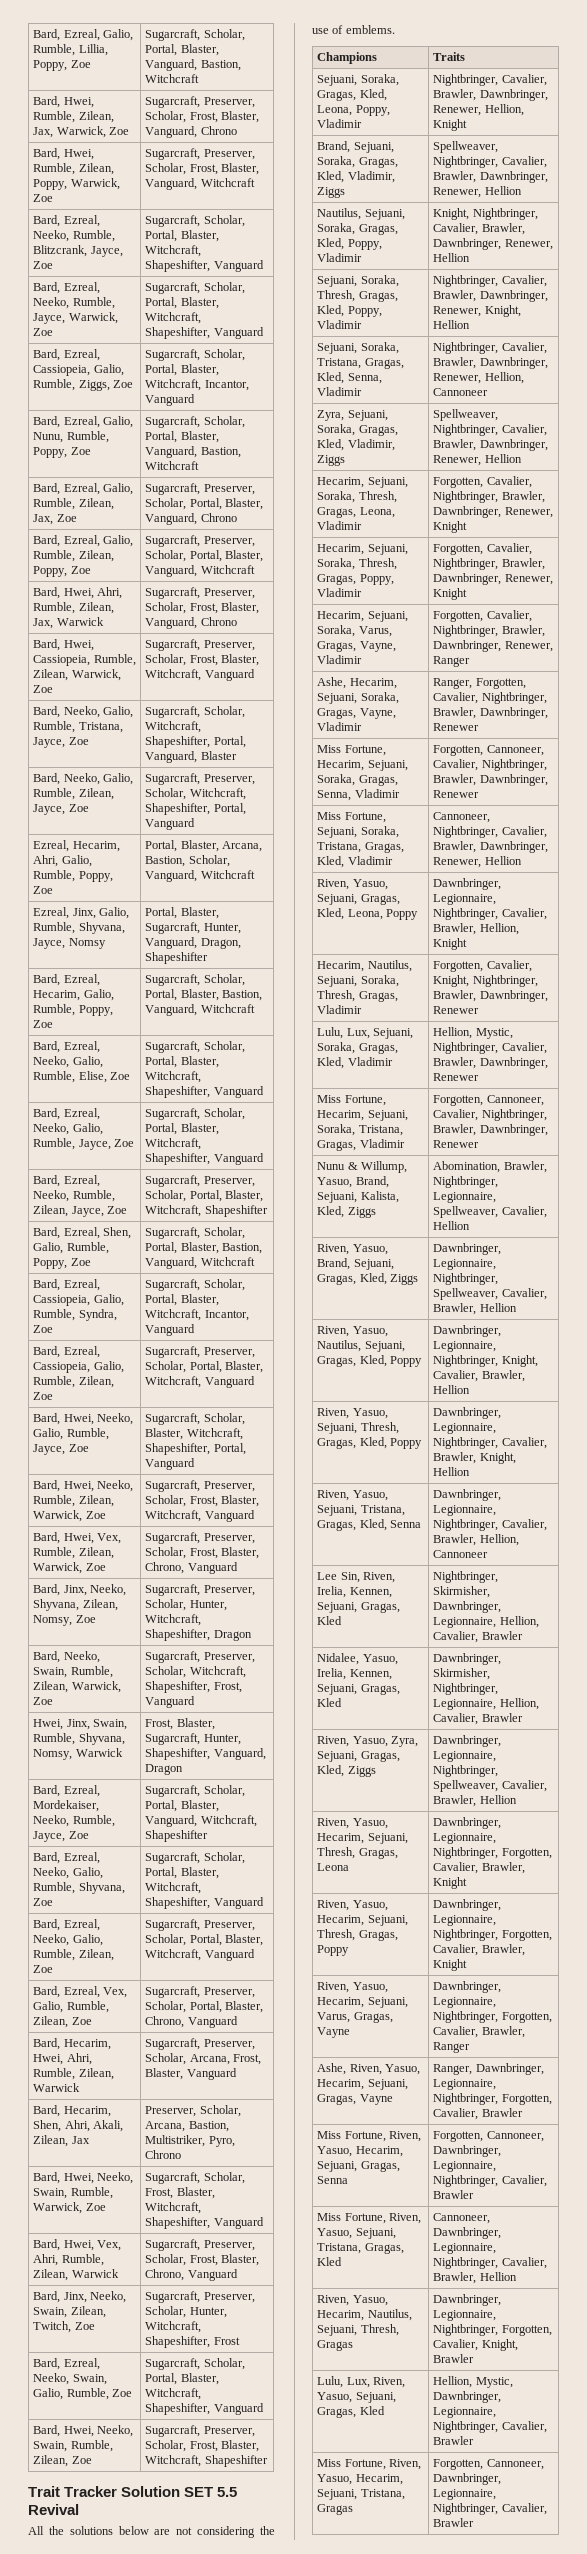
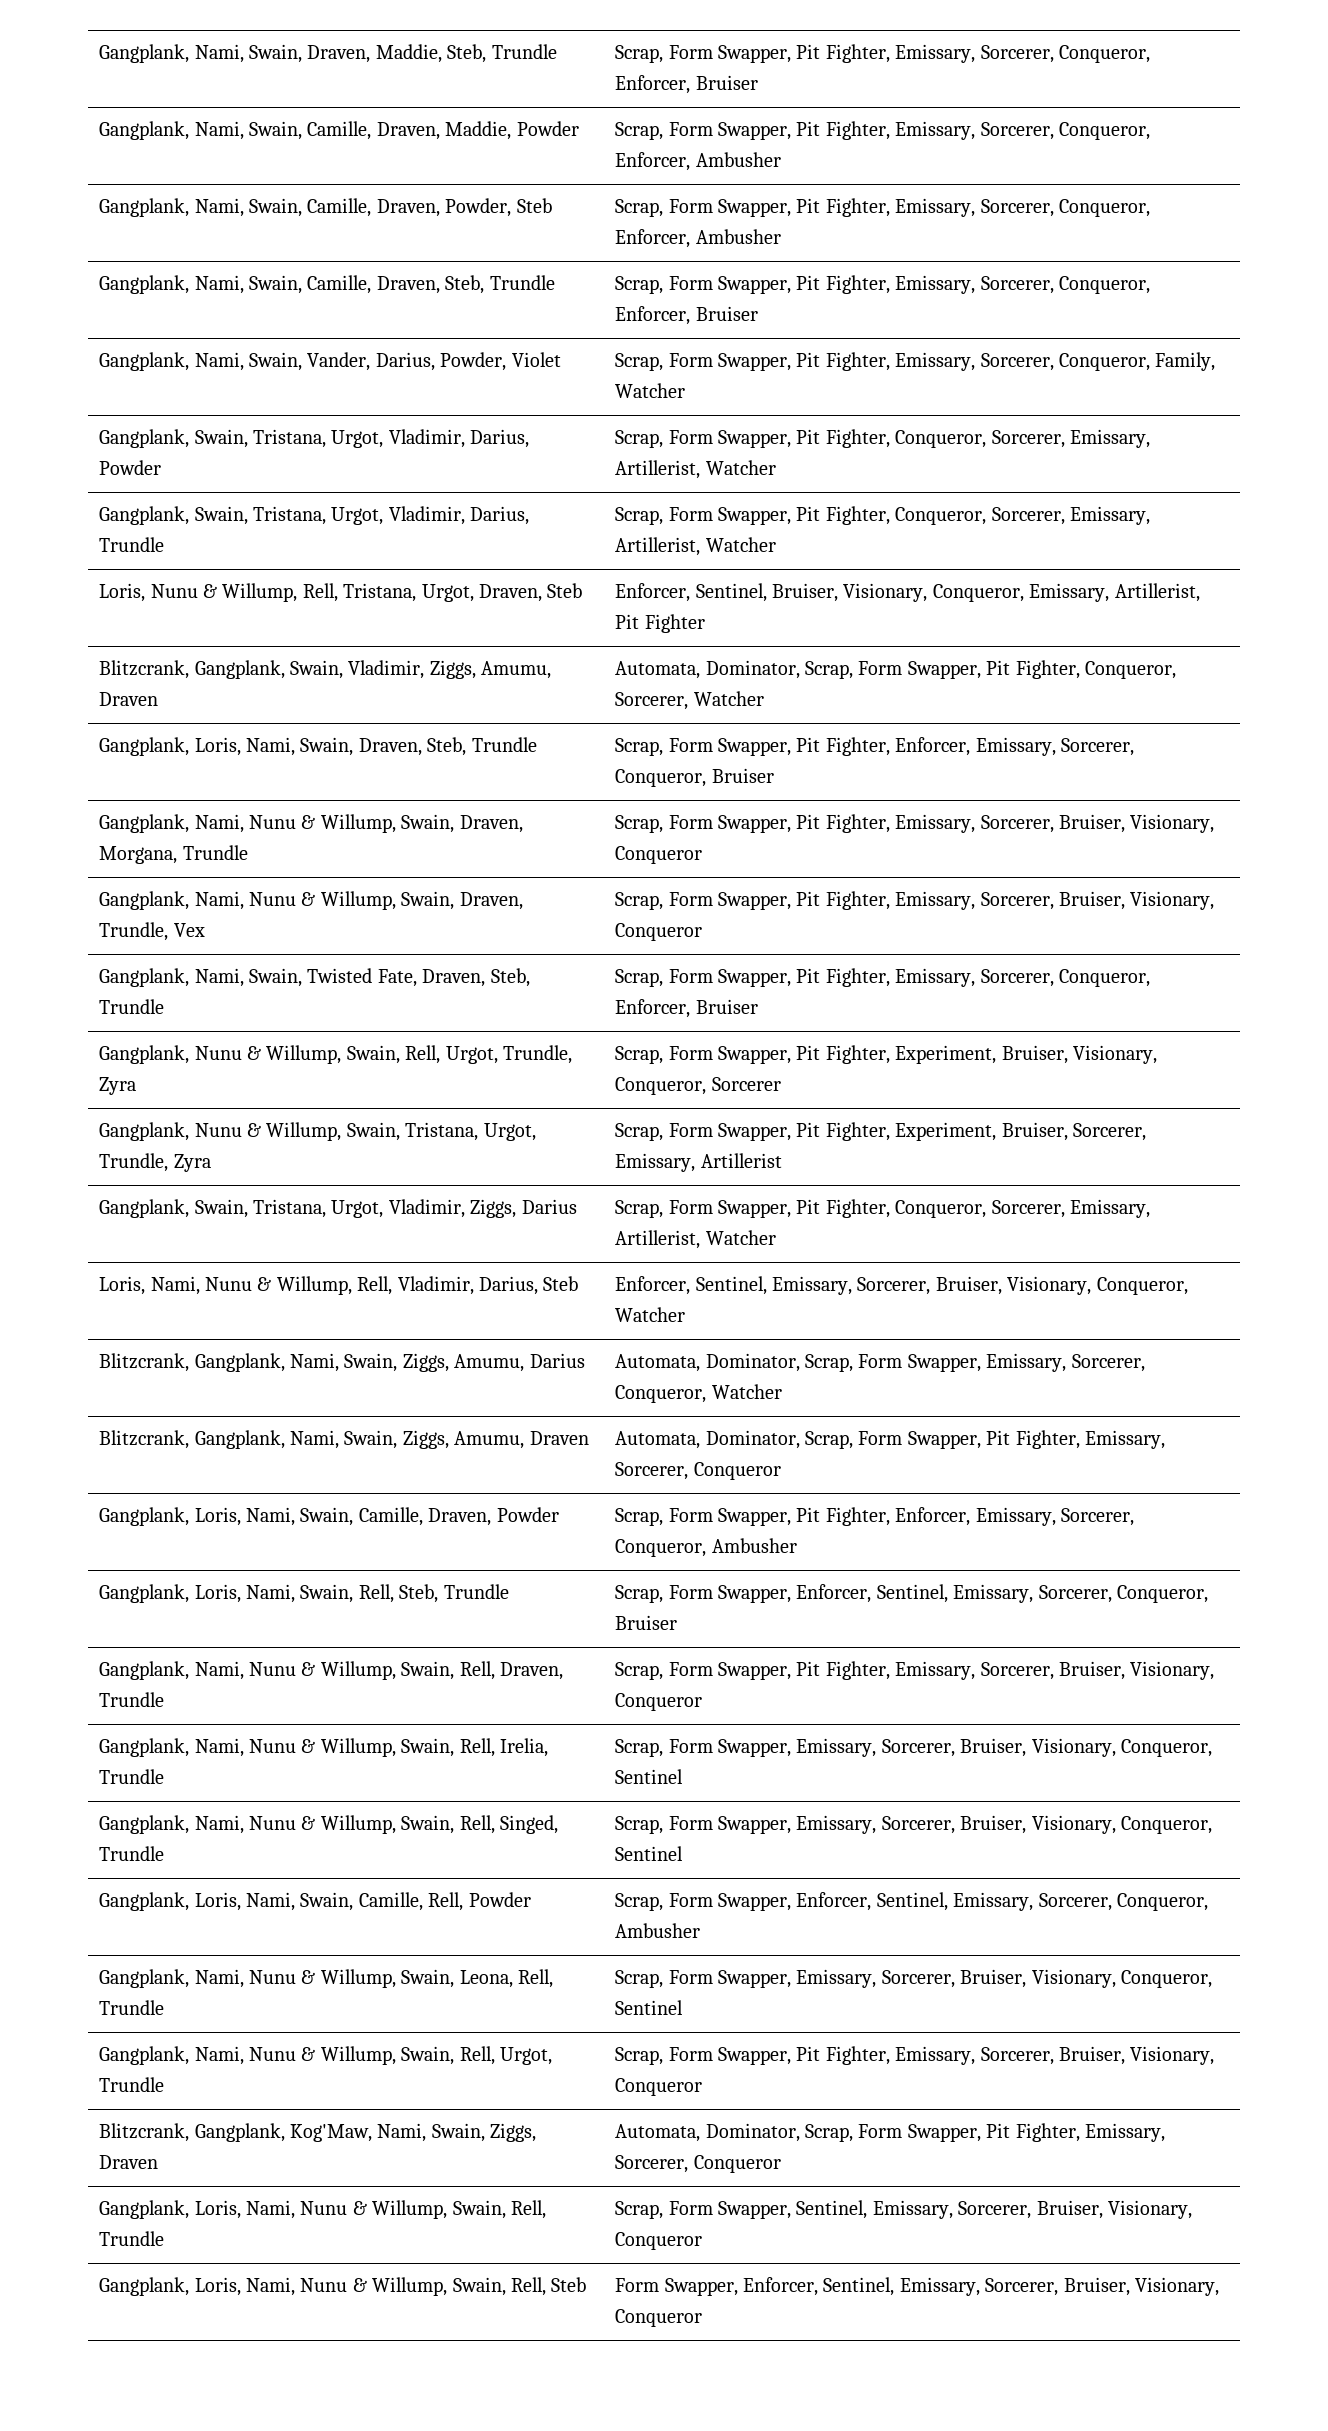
- Bard, Ezreal, Galio, Rumble, Lillia, Poppy, Zoe | Sugarcraft, Scholar, Portal, Blaster, Vanguard, Bastion, Witchcraft
- Bard, Hwei, Rumble, Zilean, Jax, Warwick, Zoe | Sugarcraft, Preserver, Scholar, Frost, Blaster, Vanguard, Chrono
- Bard, Hwei, Rumble, Zilean, Poppy, Warwick, Zoe | Sugarcraft, Preserver, Scholar, Frost, Blaster, Vanguard, Witchcraft
- Bard, Ezreal, Neeko, Rumble, Blitzcrank, Jayce, Zoe | Sugarcraft, Scholar, Portal, Blaster, Witchcraft, Shapeshifter, Vanguard
- Bard, Ezreal, Neeko, Rumble, Jayce, Warwick, Zoe | Sugarcraft, Scholar, Portal, Blaster, Witchcraft, Shapeshifter, Vanguard
- Bard, Ezreal, Cassiopeia, Galio, Rumble, Ziggs, Zoe | Sugarcraft, Scholar, Portal, Blaster, Witchcraft, Incantor, Vanguard
- Bard, Ezreal, Galio, Nunu, Rumble, Poppy, Zoe | Sugarcraft, Scholar, Portal, Blaster, Vanguard, Bastion, Witchcraft
- Bard, Ezreal, Galio, Rumble, Zilean, Jax, Zoe | Sugarcraft, Preserver, Scholar, Portal, Blaster, Vanguard, Chrono
- Bard, Ezreal, Galio, Rumble, Zilean, Poppy, Zoe | Sugarcraft, Preserver, Scholar, Portal, Blaster, Vanguard, Witchcraft
- Bard, Hwei, Ahri, Rumble, Zilean, Jax, Warwick | Sugarcraft, Preserver, Scholar, Frost, Blaster, Vanguard, Chrono
- Bard, Hwei, Cassiopeia, Rumble, Zilean, Warwick, Zoe | Sugarcraft, Preserver, Scholar, Frost, Blaster, Witchcraft, Vanguard
- Bard, Neeko, Galio, Rumble, Tristana, Jayce, Zoe | Sugarcraft, Scholar, Witchcraft, Shapeshifter, Portal, Vanguard, Blaster
- Bard, Neeko, Galio, Rumble, Zilean, Jayce, Zoe | Sugarcraft, Preserver, Scholar, Witchcraft, Shapeshifter, Portal, Vanguard
- Ezreal, Hecarim, Ahri, Galio, Rumble, Poppy, Zoe | Portal, Blaster, Arcana, Bastion, Scholar, Vanguard, Witchcraft
- Ezreal, Jinx, Galio, Rumble, Shyvana, Jayce, Nomsy | Portal, Blaster, Sugarcraft, Hunter, Vanguard, Dragon, Shapeshifter
- Bard, Ezreal, Hecarim, Galio, Rumble, Poppy, Zoe | Sugarcraft, Scholar, Portal, Blaster, Bastion, Vanguard, Witchcraft
- Bard, Ezreal, Neeko, Galio, Rumble, Elise, Zoe | Sugarcraft, Scholar, Portal, Blaster, Witchcraft, Shapeshifter, Vanguard
- Bard, Ezreal, Neeko, Galio, Rumble, Jayce, Zoe | Sugarcraft, Scholar, Portal, Blaster, Witchcraft, Shapeshifter, Vanguard
- Bard, Ezreal, Neeko, Rumble, Zilean, Jayce, Zoe | Sugarcraft, Preserver, Scholar, Portal, Blaster, Witchcraft, Shapeshifter
- Bard, Ezreal, Shen, Galio, Rumble, Poppy, Zoe | Sugarcraft, Scholar, Portal, Blaster, Bastion, Vanguard, Witchcraft
- Bard, Ezreal, Cassiopeia, Galio, Rumble, Syndra, Zoe | Sugarcraft, Scholar, Portal, Blaster, Witchcraft, Incantor, Vanguard
- Bard, Ezreal, Cassiopeia, Galio, Rumble, Zilean, Zoe | Sugarcraft, Preserver, Scholar, Portal, Blaster, Witchcraft, Vanguard
- Bard, Hwei, Neeko, Galio, Rumble, Jayce, Zoe | Sugarcraft, Scholar, Blaster, Witchcraft, Shapeshifter, Portal, Vanguard
- Bard, Hwei, Neeko, Rumble, Zilean, Warwick, Zoe | Sugarcraft, Preserver, Scholar, Frost, Blaster, Witchcraft, Vanguard
- Bard, Hwei, Vex, Rumble, Zilean, Warwick, Zoe | Sugarcraft, Preserver, Scholar, Frost, Blaster, Chrono, Vanguard
- Bard, Jinx, Neeko, Shyvana, Zilean, Nomsy, Zoe | Sugarcraft, Preserver, Scholar, Hunter, Witchcraft, Shapeshifter, Dragon
- Bard, Neeko, Swain, Rumble, Zilean, Warwick, Zoe | Sugarcraft, Preserver, Scholar, Witchcraft, Shapeshifter, Frost, Vanguard
- Hwei, Jinx, Swain, Rumble, Shyvana, Nomsy, Warwick | Frost, Blaster, Sugarcraft, Hunter, Shapeshifter, Vanguard, Dragon
- Bard, Ezreal, Mordekaiser, Neeko, Rumble, Jayce, Zoe | Sugarcraft, Scholar, Portal, Blaster, Vanguard, Witchcraft, Shapeshifter
- Bard, Ezreal, Neeko, Galio, Rumble, Shyvana, Zoe | Sugarcraft, Scholar, Portal, Blaster, Witchcraft, Shapeshifter, Vanguard
- Bard, Ezreal, Neeko, Galio, Rumble, Zilean, Zoe | Sugarcraft, Preserver, Scholar, Portal, Blaster, Witchcraft, Vanguard
- Bard, Ezreal, Vex, Galio, Rumble, Zilean, Zoe | Sugarcraft, Preserver, Scholar, Portal, Blaster, Chrono, Vanguard
- Bard, Hecarim, Hwei, Ahri, Rumble, Zilean, Warwick | Sugarcraft, Preserver, Scholar, Arcana, Frost, Blaster, Vanguard
- Bard, Hecarim, Shen, Ahri, Akali, Zilean, Jax | Preserver, Scholar, Arcana, Bastion, Multistriker, Pyro, Chrono
- Bard, Hwei, Neeko, Swain, Rumble, Warwick, Zoe | Sugarcraft, Scholar, Frost, Blaster, Witchcraft, Shapeshifter, Vanguard
- Bard, Hwei, Vex, Ahri, Rumble, Zilean, Warwick | Sugarcraft, Preserver, Scholar, Frost, Blaster, Chrono, Vanguard
- Bard, Jinx, Neeko, Swain, Zilean, Twitch, Zoe | Sugarcraft, Preserver, Scholar, Hunter, Witchcraft, Shapeshifter, Frost
- Bard, Ezreal, Neeko, Swain, Galio, Rumble, Zoe | Sugarcraft, Scholar, Portal, Blaster, Witchcraft, Shapeshifter, Vanguard
- Bard, Hwei, Neeko, Swain, Rumble, Zilean, Zoe | Sugarcraft, Preserver, Scholar, Frost, Blaster, Witchcraft, Shapeshifter
- Trait Tracker Solution SET 5.5 Revival
- All the solutions below are not considering the use of emblems.
- Champions | Traits
- Sejuani, Soraka, Gragas, Kled, Leona, Poppy, Vladimir | Nightbringer, Cavalier, Brawler, Dawnbringer, Renewer, Hellion, Knight
- Brand, Sejuani, Soraka, Gragas, Kled, Vladimir, Ziggs | Spellweaver, Nightbringer, Cavalier, Brawler, Dawnbringer, Renewer, Hellion
- Nautilus, Sejuani, Soraka, Gragas, Kled, Poppy, Vladimir | Knight, Nightbringer, Cavalier, Brawler, Dawnbringer, Renewer, Hellion
- Sejuani, Soraka, Thresh, Gragas, Kled, Poppy, Vladimir | Nightbringer, Cavalier, Brawler, Dawnbringer, Renewer, Knight, Hellion
- Sejuani, Soraka, Tristana, Gragas, Kled, Senna, Vladimir | Nightbringer, Cavalier, Brawler, Dawnbringer, Renewer, Hellion, Cannoneer
- Zyra, Sejuani, Soraka, Gragas, Kled, Vladimir, Ziggs | Spellweaver, Nightbringer, Cavalier, Brawler, Dawnbringer, Renewer, Hellion
- Hecarim, Sejuani, Soraka, Thresh, Gragas, Leona, Vladimir | Forgotten, Cavalier, Nightbringer, Brawler, Dawnbringer, Renewer, Knight
- Hecarim, Sejuani, Soraka, Thresh, Gragas, Poppy, Vladimir | Forgotten, Cavalier, Nightbringer, Brawler, Dawnbringer, Renewer, Knight
- Hecarim, Sejuani, Soraka, Varus, Gragas, Vayne, Vladimir | Forgotten, Cavalier, Nightbringer, Brawler, Dawnbringer, Renewer, Ranger
- Ashe, Hecarim, Sejuani, Soraka, Gragas, Vayne, Vladimir | Ranger, Forgotten, Cavalier, Nightbringer, Brawler, Dawnbringer, Renewer
- Miss Fortune, Hecarim, Sejuani, Soraka, Gragas, Senna, Vladimir | Forgotten, Cannoneer, Cavalier, Nightbringer, Brawler, Dawnbringer, Renewer
- Miss Fortune, Sejuani, Soraka, Tristana, Gragas, Kled, Vladimir | Cannoneer, Nightbringer, Cavalier, Brawler, Dawnbringer, Renewer, Hellion
- Riven, Yasuo, Sejuani, Gragas, Kled, Leona, Poppy | Dawnbringer, Legionnaire, Nightbringer, Cavalier, Brawler, Hellion, Knight
- Hecarim, Nautilus, Sejuani, Soraka, Thresh, Gragas, Vladimir | Forgotten, Cavalier, Knight, Nightbringer, Brawler, Dawnbringer, Renewer
- Lulu, Lux, Sejuani, Soraka, Gragas, Kled, Vladimir | Hellion, Mystic, Nightbringer, Cavalier, Brawler, Dawnbringer, Renewer
- Miss Fortune, Hecarim, Sejuani, Soraka, Tristana, Gragas, Vladimir | Forgotten, Cannoneer, Cavalier, Nightbringer, Brawler, Dawnbringer, Renewer
- Nunu & Willump, Yasuo, Brand, Sejuani, Kalista, Kled, Ziggs | Abomination, Brawler, Nightbringer, Legionnaire, Spellweaver, Cavalier, Hellion
- Riven, Yasuo, Brand, Sejuani, Gragas, Kled, Ziggs | Dawnbringer, Legionnaire, Nightbringer, Spellweaver, Cavalier, Brawler, Hellion
- Riven, Yasuo, Nautilus, Sejuani, Gragas, Kled, Poppy | Dawnbringer, Legionnaire, Nightbringer, Knight, Cavalier, Brawler, Hellion
- Riven, Yasuo, Sejuani, Thresh, Gragas, Kled, Poppy | Dawnbringer, Legionnaire, Nightbringer, Cavalier, Brawler, Knight, Hellion
- Riven, Yasuo, Sejuani, Tristana, Gragas, Kled, Senna | Dawnbringer, Legionnaire, Nightbringer, Cavalier, Brawler, Hellion, Cannoneer
- Lee Sin, Riven, Irelia, Kennen, Sejuani, Gragas, Kled | Nightbringer, Skirmisher, Dawnbringer, Legionnaire, Hellion, Cavalier, Brawler
- Nidalee, Yasuo, Irelia, Kennen, Sejuani, Gragas, Kled | Dawnbringer, Skirmisher, Nightbringer, Legionnaire, Hellion, Cavalier, Brawler
- Riven, Yasuo, Zyra, Sejuani, Gragas, Kled, Ziggs | Dawnbringer, Legionnaire, Nightbringer, Spellweaver, Cavalier, Brawler, Hellion
- Riven, Yasuo, Hecarim, Sejuani, Thresh, Gragas, Leona | Dawnbringer, Legionnaire, Nightbringer, Forgotten, Cavalier, Brawler, Knight
- Riven, Yasuo, Hecarim, Sejuani, Thresh, Gragas, Poppy | Dawnbringer, Legionnaire, Nightbringer, Forgotten, Cavalier, Brawler, Knight
- Riven, Yasuo, Hecarim, Sejuani, Varus, Gragas, Vayne | Dawnbringer, Legionnaire, Nightbringer, Forgotten, Cavalier, Brawler, Ranger
- Ashe, Riven, Yasuo, Hecarim, Sejuani, Gragas, Vayne | Ranger, Dawnbringer, Legionnaire, Nightbringer, Forgotten, Cavalier, Brawler
- Miss Fortune, Riven, Yasuo, Hecarim, Sejuani, Gragas, Senna | Forgotten, Cannoneer, Dawnbringer, Legionnaire, Nightbringer, Cavalier, Brawler
- Miss Fortune, Riven, Yasuo, Sejuani, Tristana, Gragas, Kled | Cannoneer, Dawnbringer, Legionnaire, Nightbringer, Cavalier, Brawler, Hellion
- Riven, Yasuo, Hecarim, Nautilus, Sejuani, Thresh, Gragas | Dawnbringer, Legionnaire, Nightbringer, Forgotten, Cavalier, Knight, Brawler
- Lulu, Lux, Riven, Yasuo, Sejuani, Gragas, Kled | Hellion, Mystic, Dawnbringer, Legionnaire, Nightbringer, Cavalier, Brawler
- Miss Fortune, Riven, Yasuo, Hecarim, Sejuani, Tristana, Gragas | Forgotten, Cannoneer, Dawnbringer, Legionnaire, Nightbringer, Cavalier, Brawler
+ Gangplank, Nami, Swain, Draven, Maddie, Steb, Trundle | Scrap, Form Swapper, Pit Fighter, Emissary, Sorcerer, Conqueror, Enforcer, Bruiser
+ Gangplank, Nami, Swain, Camille, Draven, Maddie, Powder | Scrap, Form Swapper, Pit Fighter, Emissary, Sorcerer, Conqueror, Enforcer, Ambusher
+ Gangplank, Nami, Swain, Camille, Draven, Powder, Steb | Scrap, Form Swapper, Pit Fighter, Emissary, Sorcerer, Conqueror, Enforcer, Ambusher
+ Gangplank, Nami, Swain, Camille, Draven, Steb, Trundle | Scrap, Form Swapper, Pit Fighter, Emissary, Sorcerer, Conqueror, Enforcer, Bruiser
+ Gangplank, Nami, Swain, Vander, Darius, Powder, Violet | Scrap, Form Swapper, Pit Fighter, Emissary, Sorcerer, Conqueror, Family, Watcher
+ Gangplank, Swain, Tristana, Urgot, Vladimir, Darius, Powder | Scrap, Form Swapper, Pit Fighter, Conqueror, Sorcerer, Emissary, Artillerist, Watcher
+ Gangplank, Swain, Tristana, Urgot, Vladimir, Darius, Trundle | Scrap, Form Swapper, Pit Fighter, Conqueror, Sorcerer, Emissary, Artillerist, Watcher
+ Loris, Nunu & Willump, Rell, Tristana, Urgot, Draven, Steb | Enforcer, Sentinel, Bruiser, Visionary, Conqueror, Emissary, Artillerist, Pit Fighter
+ Blitzcrank, Gangplank, Swain, Vladimir, Ziggs, Amumu, Draven | Automata, Dominator, Scrap, Form Swapper, Pit Fighter, Conqueror, Sorcerer, Watcher
+ Gangplank, Loris, Nami, Swain, Draven, Steb, Trundle | Scrap, Form Swapper, Pit Fighter, Enforcer, Emissary, Sorcerer, Conqueror, Bruiser
+ Gangplank, Nami, Nunu & Willump, Swain, Draven, Morgana, Trundle | Scrap, Form Swapper, Pit Fighter, Emissary, Sorcerer, Bruiser, Visionary, Conqueror
+ Gangplank, Nami, Nunu & Willump, Swain, Draven, Trundle, Vex | Scrap, Form Swapper, Pit Fighter, Emissary, Sorcerer, Bruiser, Visionary, Conqueror
+ Gangplank, Nami, Swain, Twisted Fate, Draven, Steb, Trundle | Scrap, Form Swapper, Pit Fighter, Emissary, Sorcerer, Conqueror, Enforcer, Bruiser
+ Gangplank, Nunu & Willump, Swain, Rell, Urgot, Trundle, Zyra | Scrap, Form Swapper, Pit Fighter, Experiment, Bruiser, Visionary, Conqueror, Sorcerer
+ Gangplank, Nunu & Willump, Swain, Tristana, Urgot, Trundle, Zyra | Scrap, Form Swapper, Pit Fighter, Experiment, Bruiser, Sorcerer, Emissary, Artillerist
+ Gangplank, Swain, Tristana, Urgot, Vladimir, Ziggs, Darius | Scrap, Form Swapper, Pit Fighter, Conqueror, Sorcerer, Emissary, Artillerist, Watcher
+ Loris, Nami, Nunu & Willump, Rell, Vladimir, Darius, Steb | Enforcer, Sentinel, Emissary, Sorcerer, Bruiser, Visionary, Conqueror, Watcher
+ Blitzcrank, Gangplank, Nami, Swain, Ziggs, Amumu, Darius | Automata, Dominator, Scrap, Form Swapper, Emissary, Sorcerer, Conqueror, Watcher
+ Blitzcrank, Gangplank, Nami, Swain, Ziggs, Amumu, Draven | Automata, Dominator, Scrap, Form Swapper, Pit Fighter, Emissary, Sorcerer, Conqueror
+ Gangplank, Loris, Nami, Swain, Camille, Draven, Powder | Scrap, Form Swapper, Pit Fighter, Enforcer, Emissary, Sorcerer, Conqueror, Ambusher
+ Gangplank, Loris, Nami, Swain, Rell, Steb, Trundle | Scrap, Form Swapper, Enforcer, Sentinel, Emissary, Sorcerer, Conqueror, Bruiser
+ Gangplank, Nami, Nunu & Willump, Swain, Rell, Draven, Trundle | Scrap, Form Swapper, Pit Fighter, Emissary, Sorcerer, Bruiser, Visionary, Conqueror
+ Gangplank, Nami, Nunu & Willump, Swain, Rell, Irelia, Trundle | Scrap, Form Swapper, Emissary, Sorcerer, Bruiser, Visionary, Conqueror, Sentinel
+ Gangplank, Nami, Nunu & Willump, Swain, Rell, Singed, Trundle | Scrap, Form Swapper, Emissary, Sorcerer, Bruiser, Visionary, Conqueror, Sentinel
+ Gangplank, Loris, Nami, Swain, Camille, Rell, Powder | Scrap, Form Swapper, Enforcer, Sentinel, Emissary, Sorcerer, Conqueror, Ambusher
+ Gangplank, Nami, Nunu & Willump, Swain, Leona, Rell, Trundle | Scrap, Form Swapper, Emissary, Sorcerer, Bruiser, Visionary, Conqueror, Sentinel
+ Gangplank, Nami, Nunu & Willump, Swain, Rell, Urgot, Trundle | Scrap, Form Swapper, Pit Fighter, Emissary, Sorcerer, Bruiser, Visionary, Conqueror
+ Blitzcrank, Gangplank, Kog'Maw, Nami, Swain, Ziggs, Draven | Automata, Dominator, Scrap, Form Swapper, Pit Fighter, Emissary, Sorcerer, Conqueror
+ Gangplank, Loris, Nami, Nunu & Willump, Swain, Rell, Trundle | Scrap, Form Swapper, Sentinel, Emissary, Sorcerer, Bruiser, Visionary, Conqueror
+ Gangplank, Loris, Nami, Nunu & Willump, Swain, Rell, Steb | Form Swapper, Enforcer, Sentinel, Emissary, Sorcerer, Bruiser, Visionary, Conqueror

